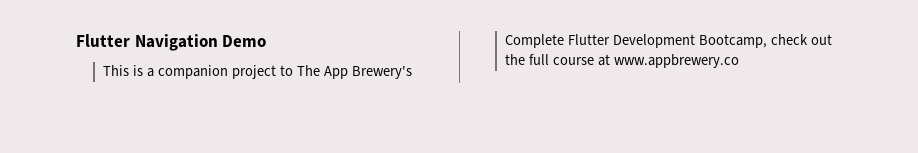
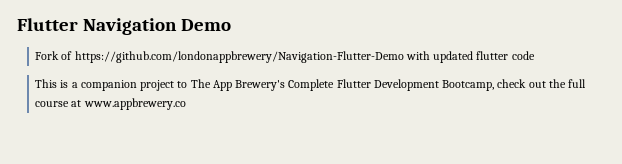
+ Fork of https://github.com/londonappbrewery/Navigation-Flutter-Demo with updated flutter code

